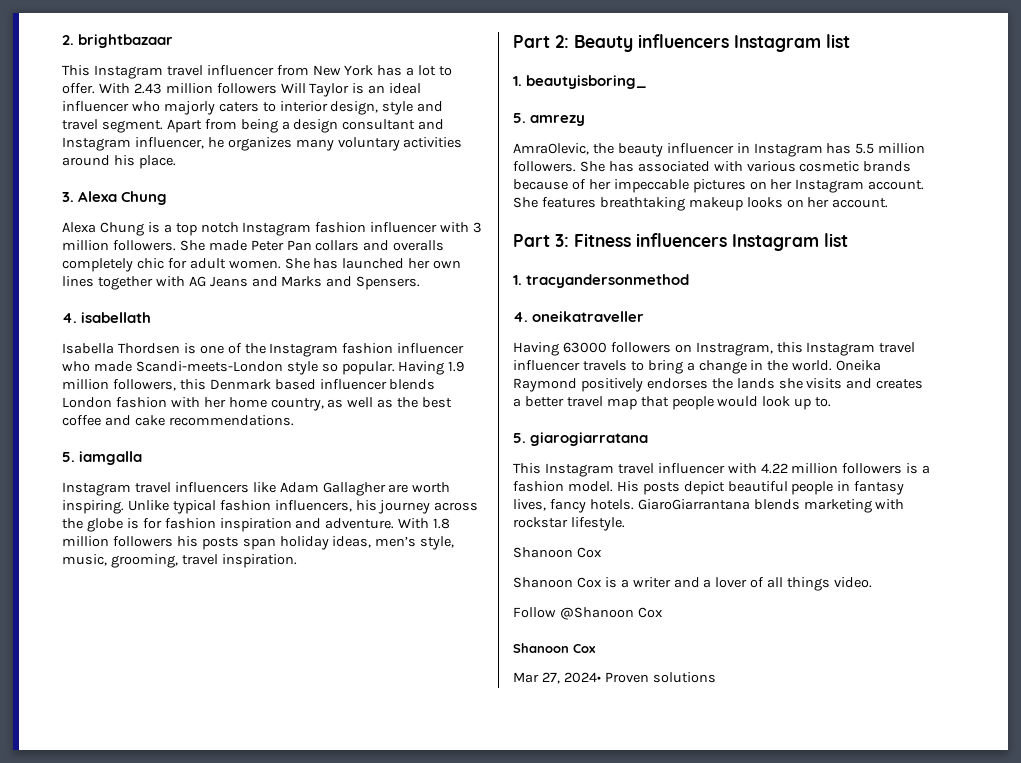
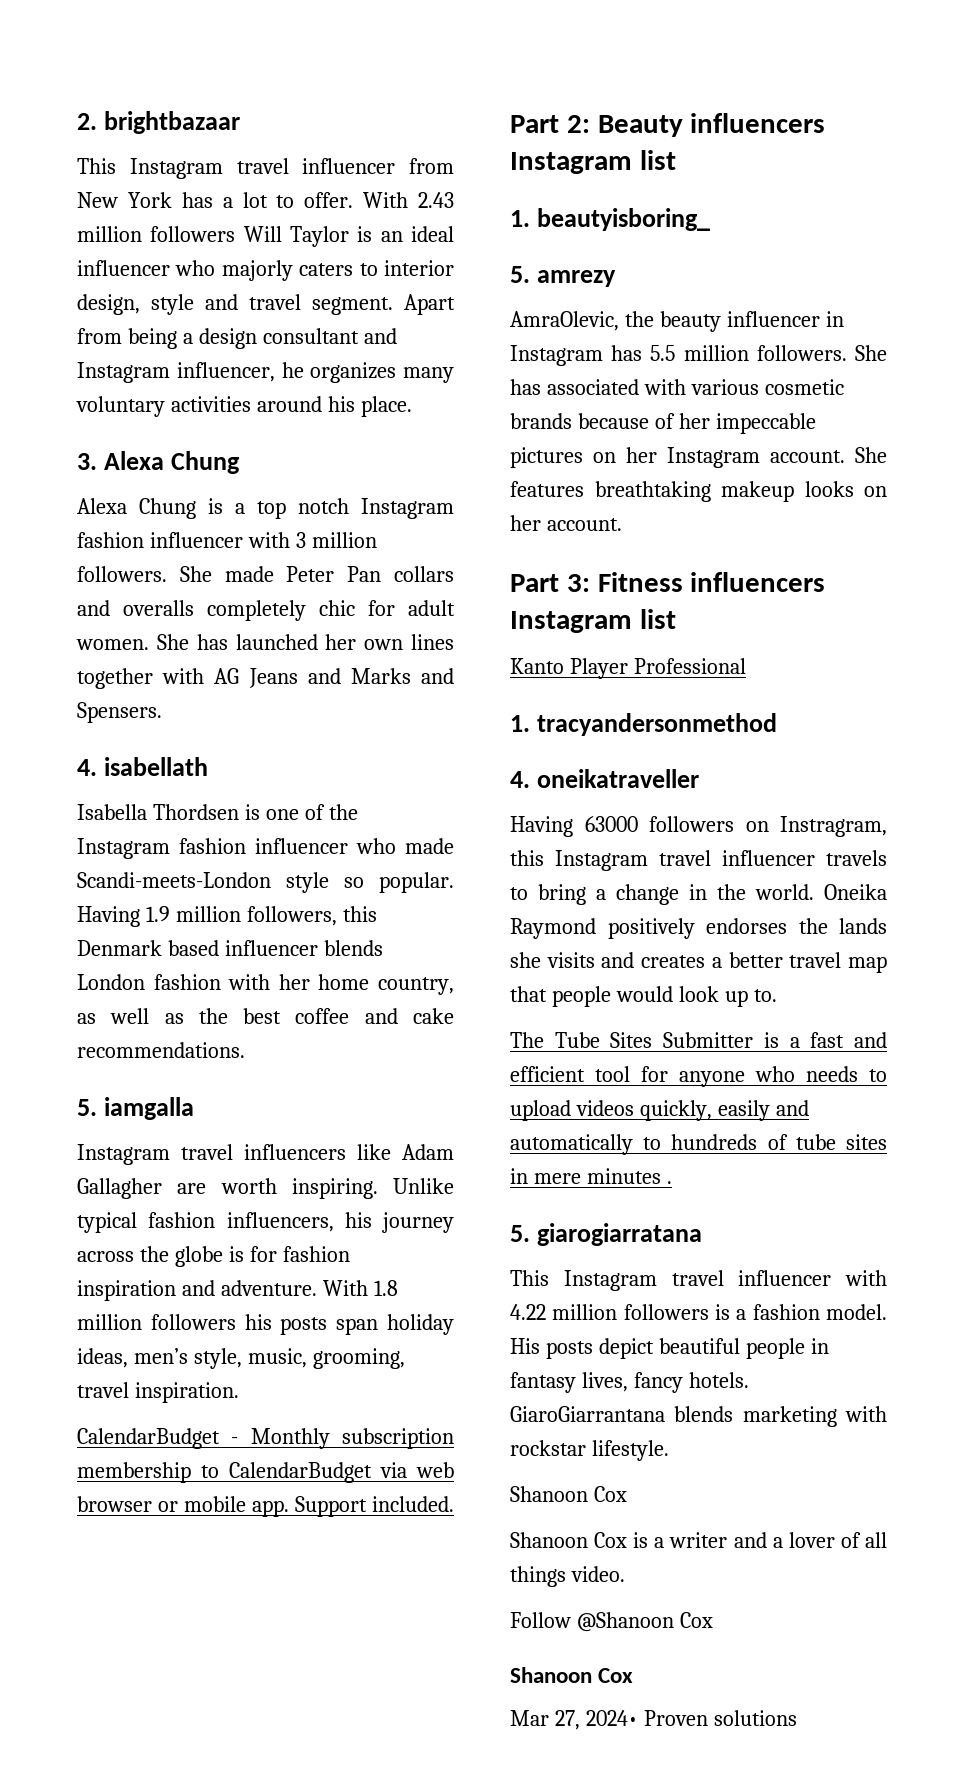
+ CalendarBudget - Monthly subscription membership to CalendarBudget via web browser or mobile app. Support included.
+ Kanto Player Professional
+ The Tube Sites Submitter is a fast and efficient tool for anyone who needs to upload videos quickly, easily and automatically to hundreds of tube sites in mere minutes .

